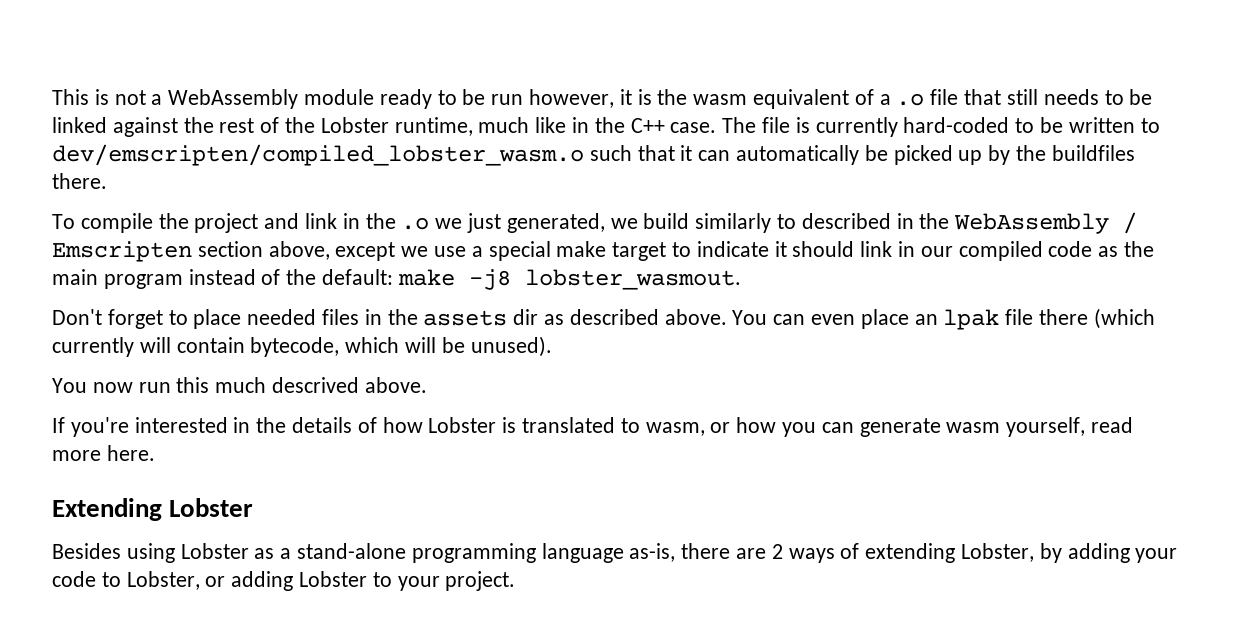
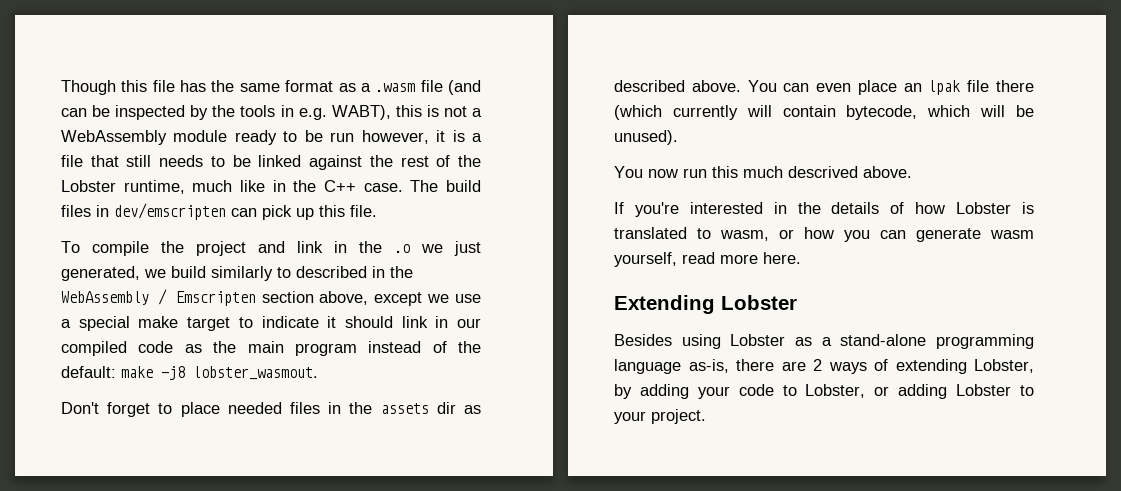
- This is not a WebAssembly module ready to be run however, it is the wasm equivalent of a .o file that still needs to be linked against the rest of the Lobster runtime, much like in the C++ case.
+ Though this file has the same format as a .wasm file (and can be inspected by the tools in e.g. WABT), this is not a WebAssembly module ready to be run however, it is a file that still needs to be linked against the rest of the Lobster runtime, much like in the C++ case.
- The file is currently hard-coded to be written to dev/emscripten/compiled_lobster_wasm.o such that it can automatically be picked up by the buildfiles there.
+ The build files in dev/emscripten can pick up this file.

